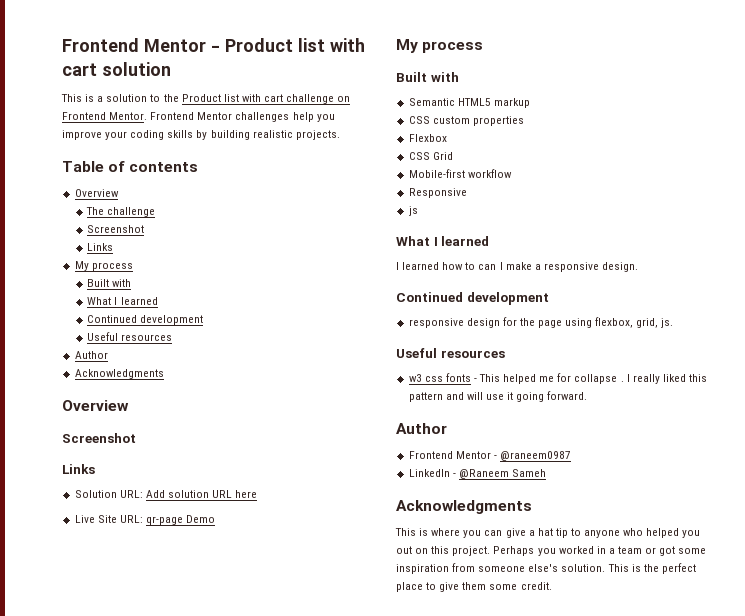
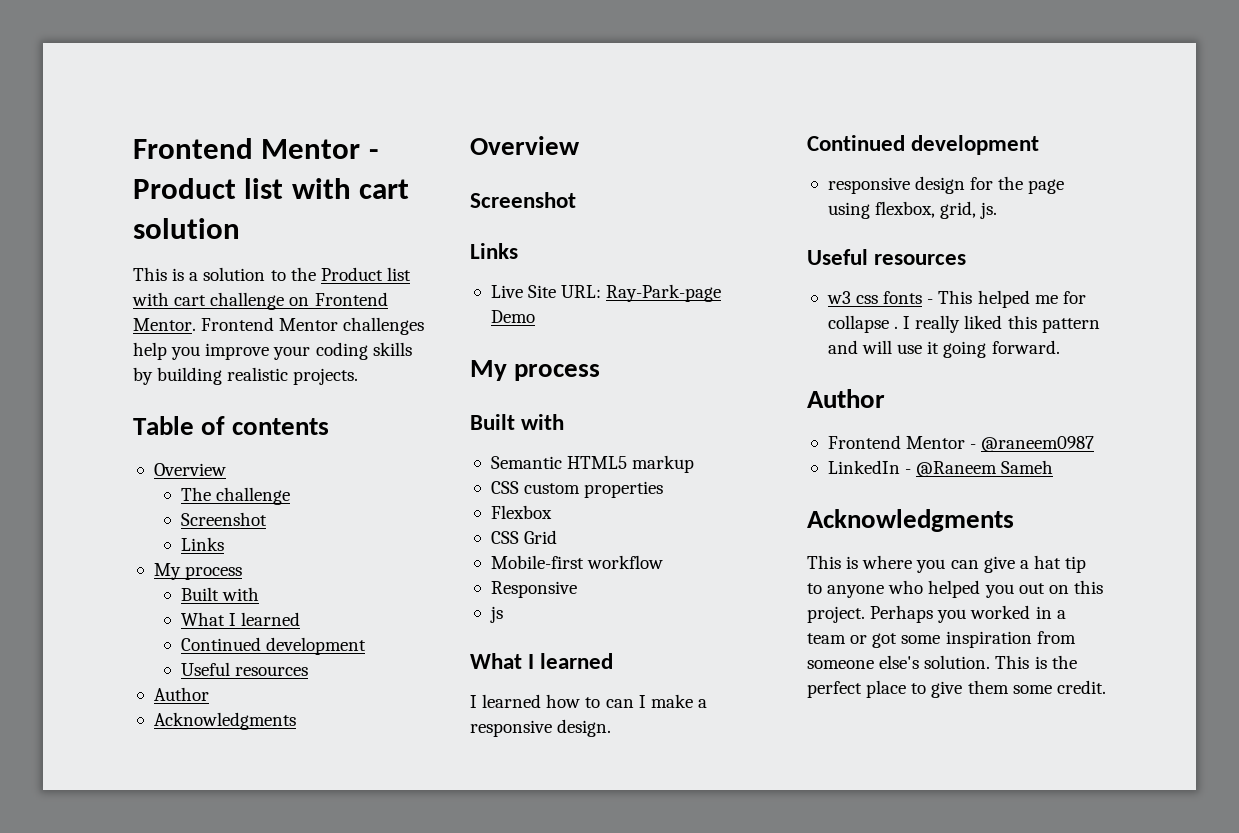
- Solution URL: Add solution URL here
- Live Site URL: qr-page Demo
+ Live Site URL: Ray-Park-page Demo

